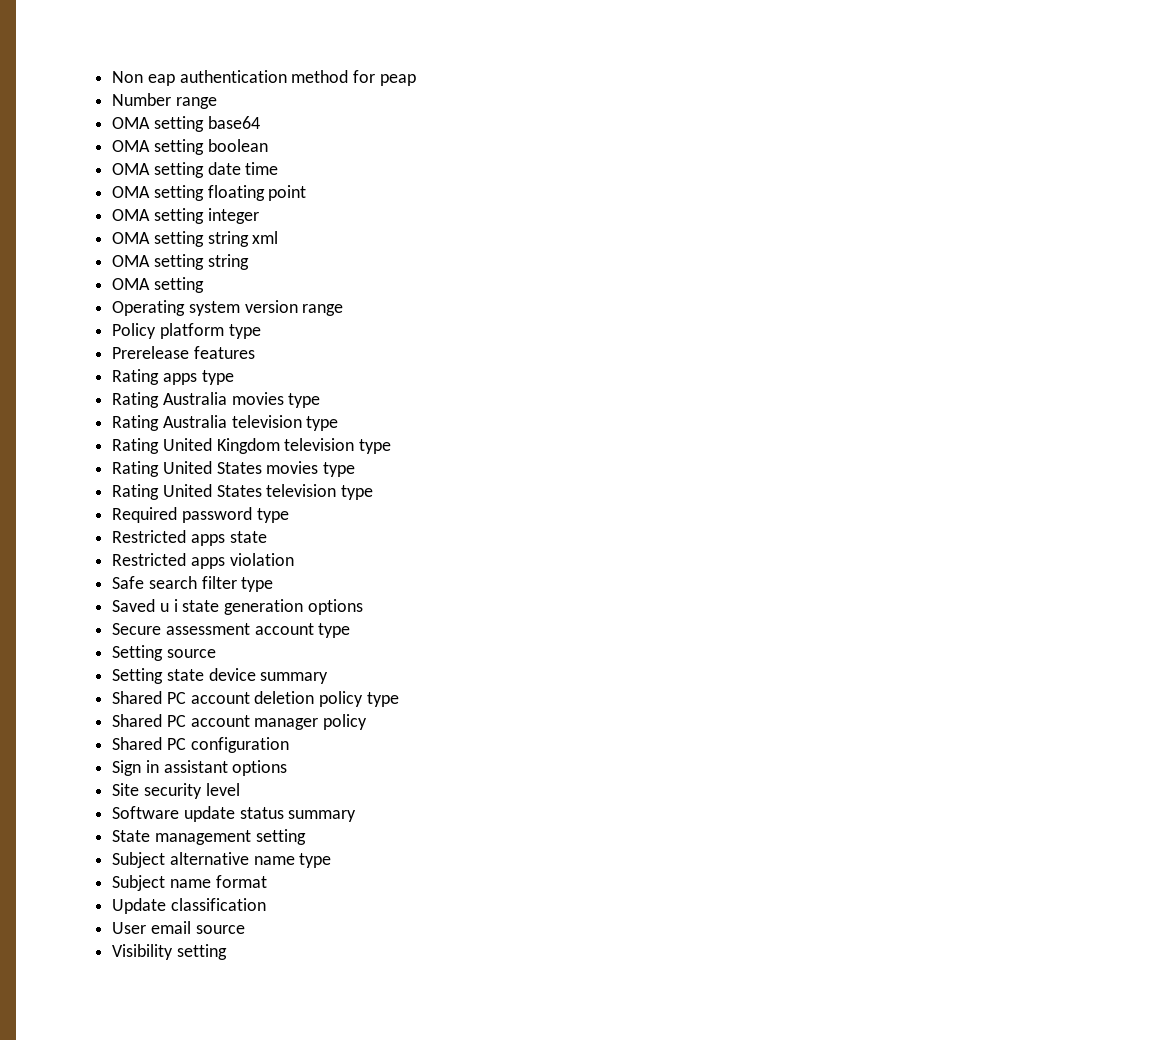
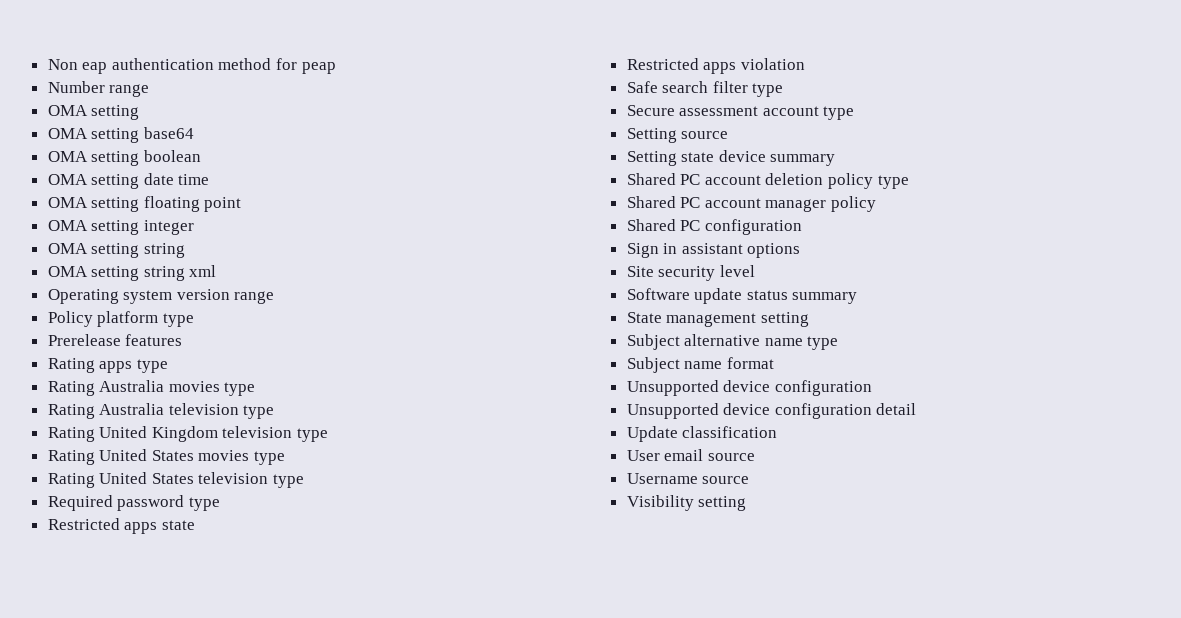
  Number range
+ OMA setting
  OMA setting integer
+ OMA setting string
  OMA setting string xml
- OMA setting string
- OMA setting
- Saved u i state generation options
  Subject name format
+ Unsupported device configuration
+ Unsupported device configuration detail
+ Username source

